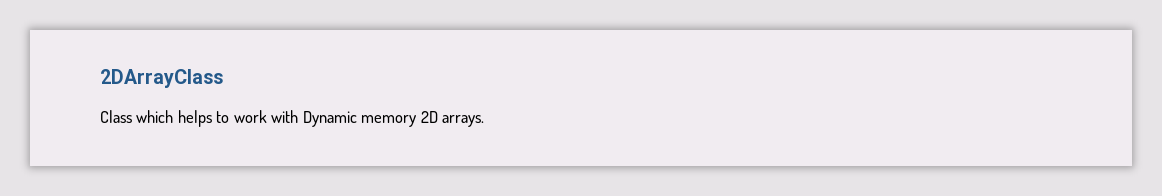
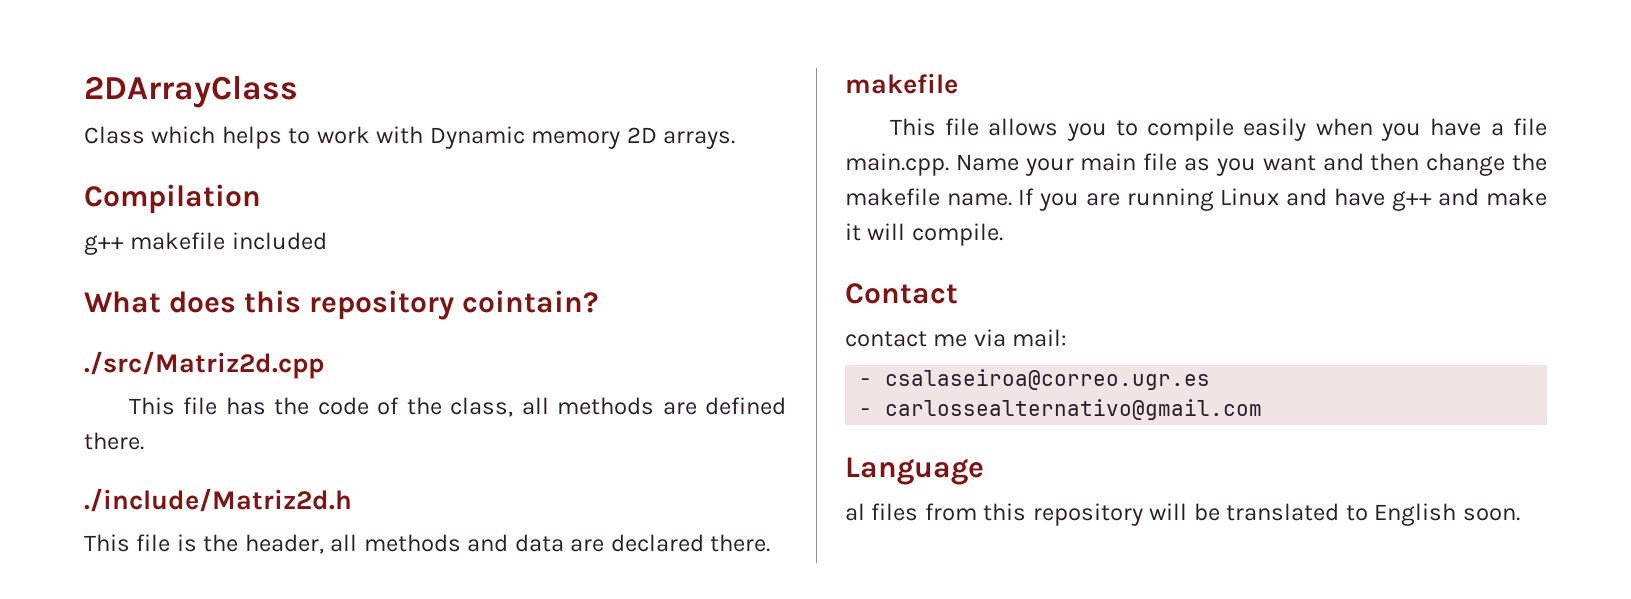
+ Compilation
+ g++ makefile included
+ What does this repository cointain?
+ ./src/Matriz2d.cpp
+ This file has the code of the class, all methods are defined there.
+ ./include/Matriz2d.h
+ This file is the header, all methods and data are declared there.
+ makefile
+ This file allows you to compile easily when you have a file main.cpp. Name your main file as you want and then change the makefile name. If you are running Linux and have g++ and make it will compile.
+ Contact
+ contact me via mail:
+ - csalaseiroa@correo.ugr.es
+ - carlossealternativo@gmail.com
+ Language
+ al files from this repository will be translated to English soon.

